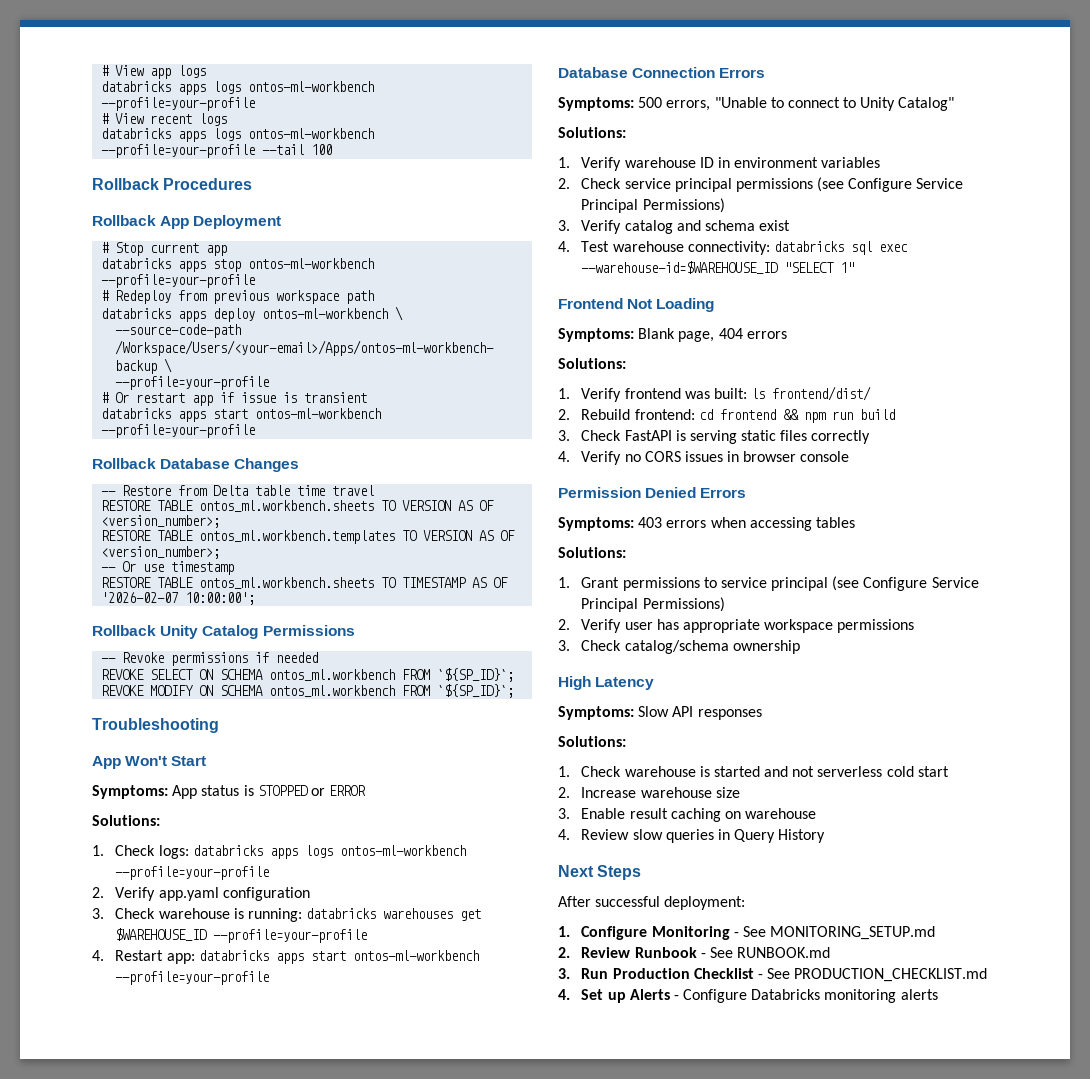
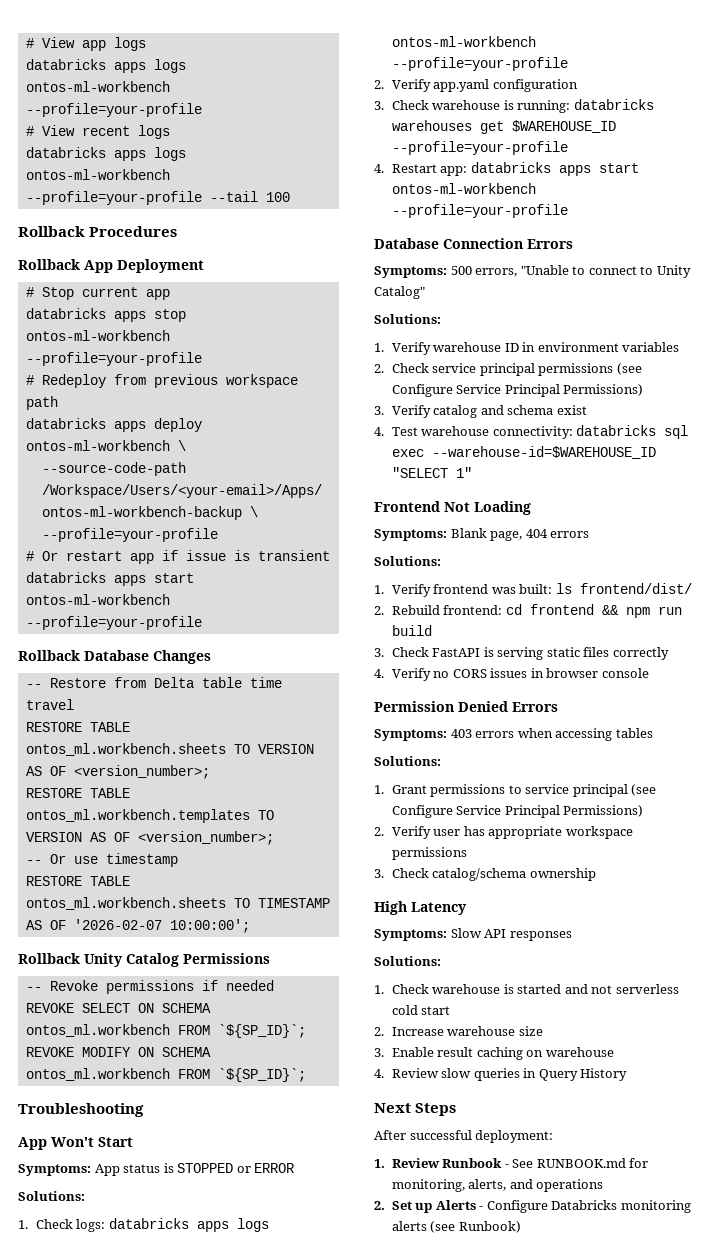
- 1. Configure Monitoring - See MONITORING_SETUP.md
- 2. Review Runbook - See RUNBOOK.md
- 3. Run Production Checklist - See PRODUCTION_CHECKLIST.md
- 4. Set up Alerts - Configure Databricks monitoring alerts
+ 1. Review Runbook - See RUNBOOK.md for monitoring, alerts, and operations
+ 2. Set up Alerts - Configure Databricks monitoring alerts (see Runbook)

